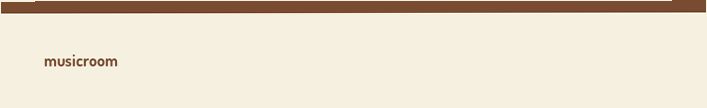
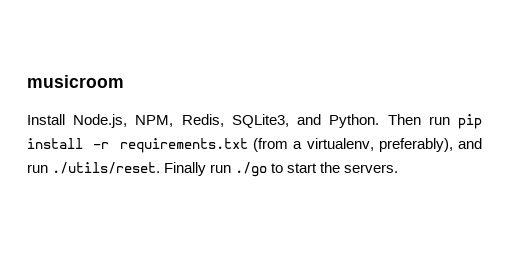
+ Install Node.js, NPM, Redis, SQLite3, and Python. Then run pip install -r requirements.txt (from a virtualenv, preferably), and run ./utils/reset. Finally run ./go to start the servers.

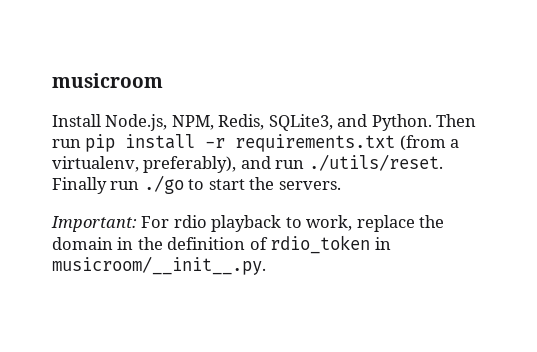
+ Important: For rdio playback to work, replace the domain in the definition of rdio_token in musicroom/__init__.py.

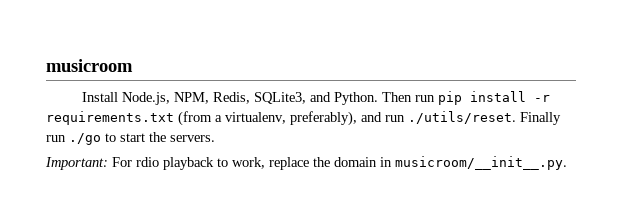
- Important: For rdio playback to work, replace the domain in the definition of rdio_token in musicroom/__init__.py.
+ Important: For rdio playback to work, replace the domain in musicroom/__init__.py.

